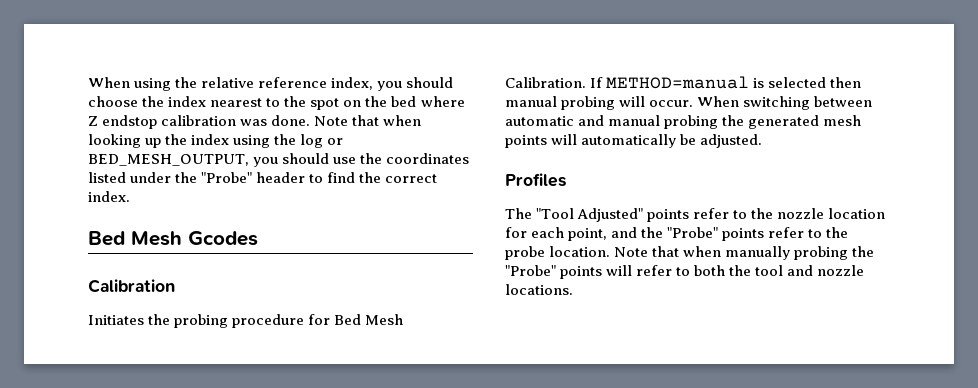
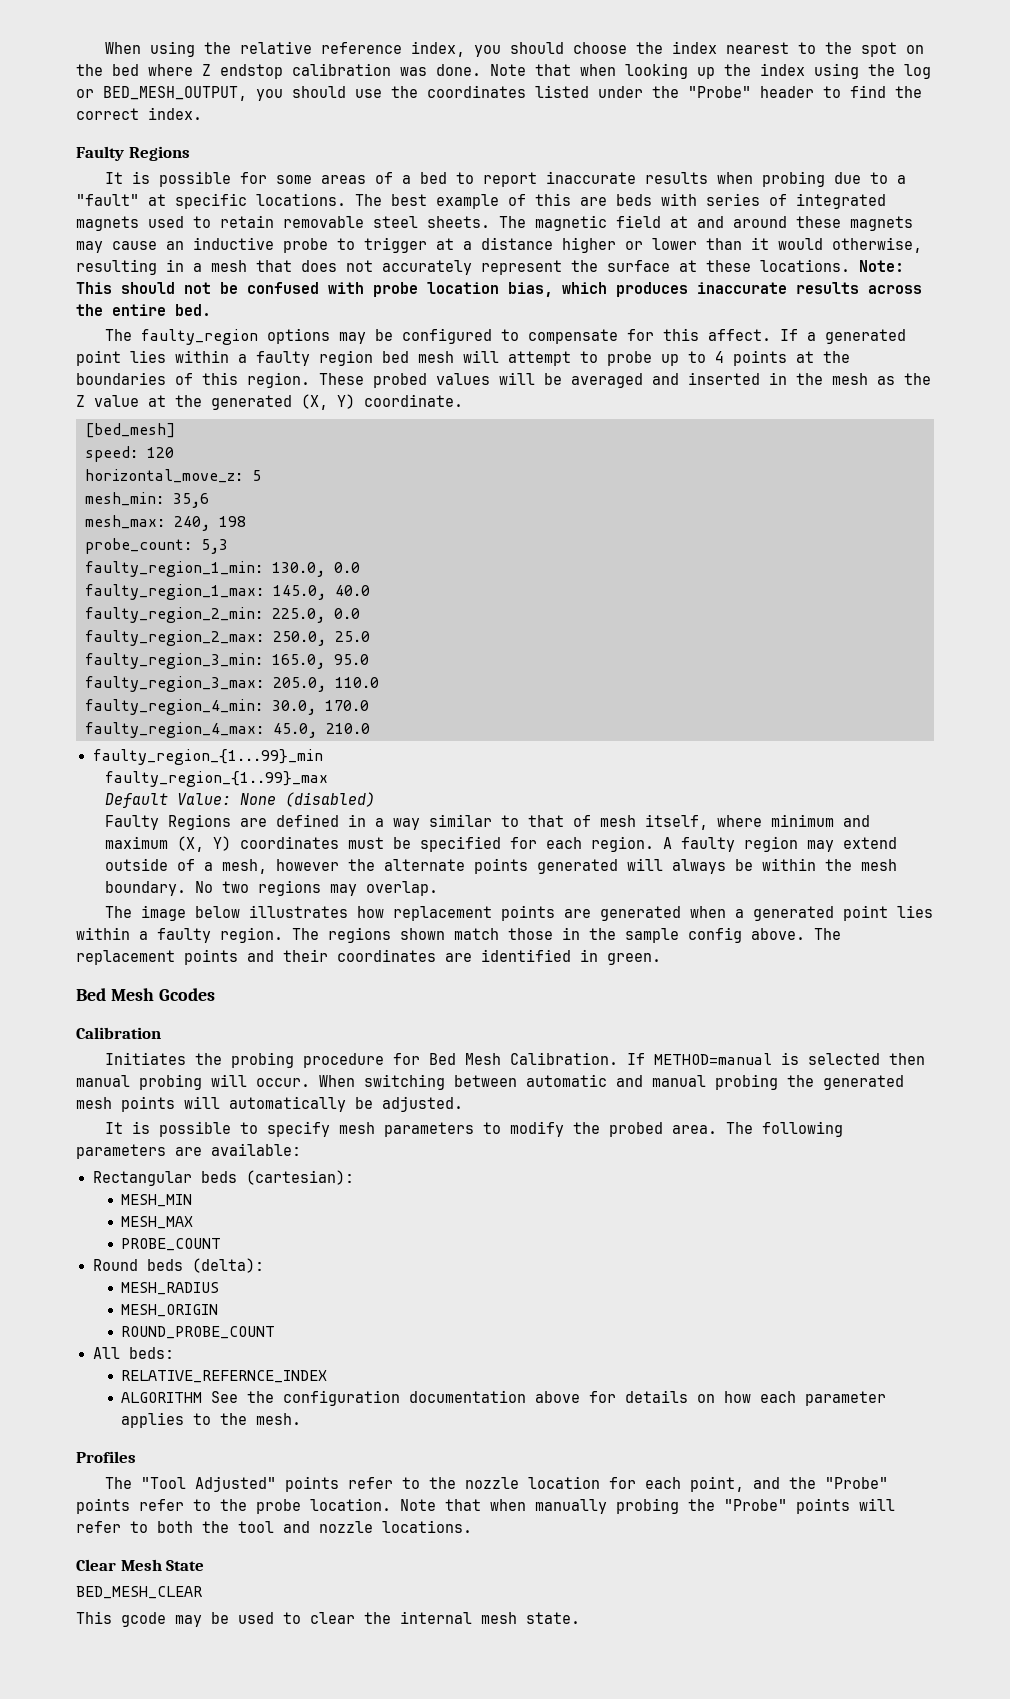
  Note that when looking up the index using the log or BED_MESH_OUTPUT, you should use the coordinates listed under the "Probe" header to find the correct index.
+ Faulty Regions
+ It is possible for some areas of a bed to report inaccurate results when probing due to a "fault" at specific locations. The best example of this are beds with series of integrated magnets used to retain removable steel sheets. The magnetic field at and around these magnets may cause an inductive probe to trigger at a distance higher or lower than it would otherwise, resulting in a mesh that does not accurately represent the surface at these locations. Note: This should not be confused with probe location bias, which produces inaccurate results across the entire bed.
+ The faulty_region options may be configured to compensate for this affect. If a generated point lies within a faulty region bed mesh will attempt to probe up to 4 points at the boundaries of this region. These probed values will be averaged and inserted in the mesh as the Z value at the generated (X, Y) coordinate.
+ [bed_mesh]
+ speed: 120
+ horizontal_move_z: 5
+ mesh_min: 35,6
+ mesh_max: 240, 198
+ probe_count: 5,3
+ faulty_region_1_min: 130.0, 0.0
+ faulty_region_1_max: 145.0, 40.0
+ faulty_region_2_min: 225.0, 0.0
+ faulty_region_2_max: 250.0, 25.0
+ faulty_region_3_min: 165.0, 95.0
+ faulty_region_3_max: 205.0, 110.0
+ faulty_region_4_min: 30.0, 170.0
+ faulty_region_4_max: 45.0, 210.0
+ faulty_region_{1...99}_min
+ faulty_region_{1..99}_max
+ Default Value: None (disabled)
+ Faulty Regions are defined in a way similar to that of mesh itself, where minimum and maximum (X, Y) coordinates must be specified for each region. A faulty region may extend outside of a mesh, however the alternate points generated will always be within the mesh boundary. No two regions may overlap.
+ The image below illustrates how replacement points are generated when a generated point lies within a faulty region. The regions shown match those in the sample config above. The replacement points and their coordinates are identified in green.
+ It is possible to specify mesh parameters to modify the probed area. The following parameters are available:
+ Rectangular beds (cartesian):
+ MESH_MIN
+ MESH_MAX
+ PROBE_COUNT
+ Round beds (delta):
+ MESH_RADIUS
+ MESH_ORIGIN
+ ROUND_PROBE_COUNT
+ All beds:
+ RELATIVE_REFERNCE_INDEX
+ ALGORITHM See the configuration documentation above for details on how each parameter applies to the mesh.
+ Clear Mesh State
+ BED_MESH_CLEAR
+ This gcode may be used to clear the internal mesh state.

